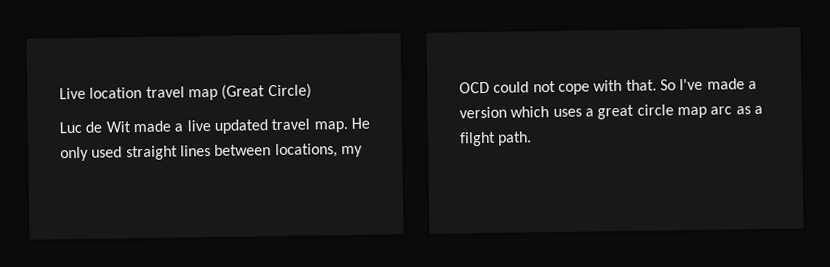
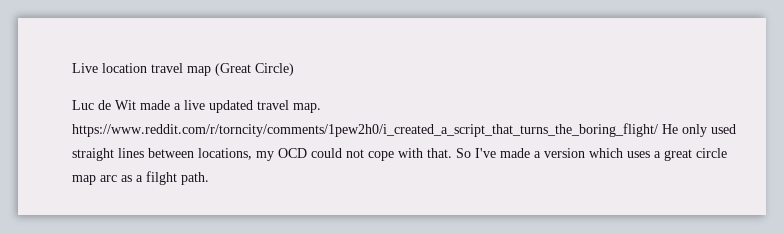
- Luc de Wit made a live updated travel map. He only used straight lines between locations, my OCD could not cope with that.
+ Luc de Wit made a live updated travel map. https://www.reddit.com/r/torncity/comments/1pew2h0/i_created_a_script_that_turns_the_boring_flight/ He only used straight lines between locations, my OCD could not cope with that.

